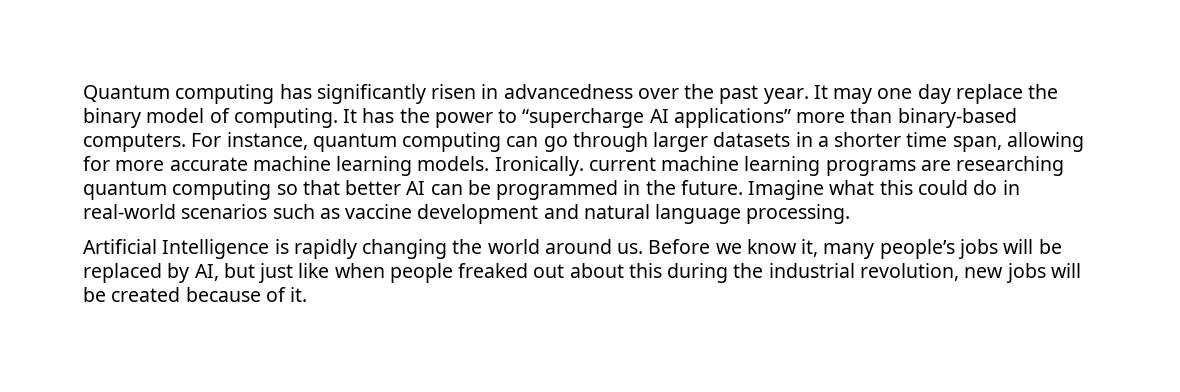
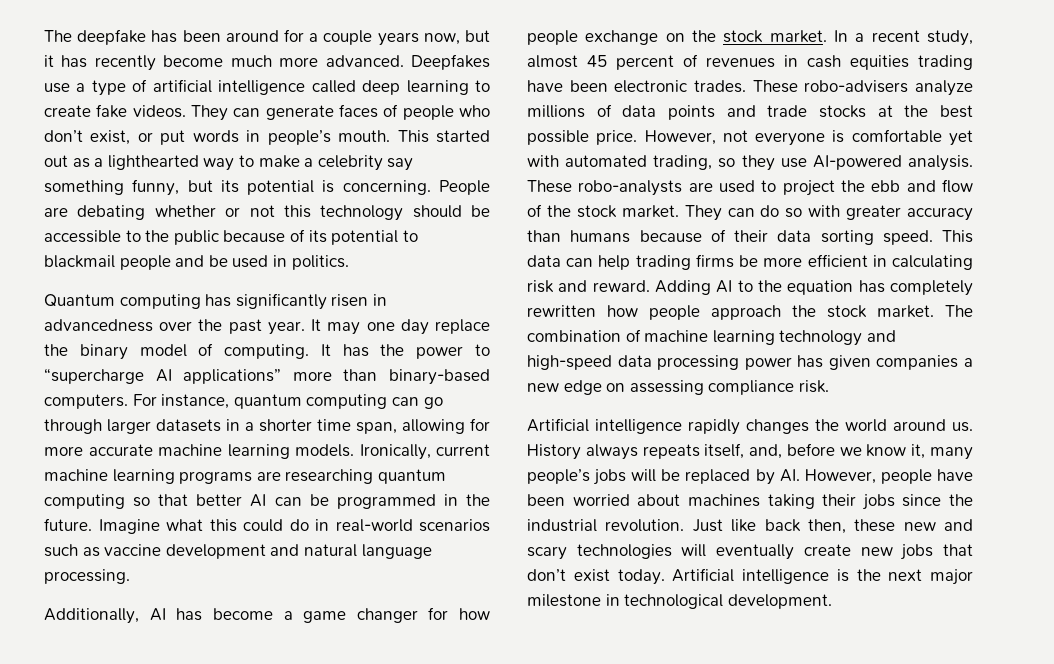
+ The deepfake has been around for a couple years now, but it has recently become much more advanced. Deepfakes use a type of artificial intelligence called deep learning to create fake videos. They can generate faces of people who don’t exist, or put words in people’s mouth. This started out as a lighthearted way to make a celebrity say something funny, but its potential is concerning. People are debating whether or not this technology should be accessible to the public because of its potential to blackmail people and be used in politics.
- Ironically. current machine learning programs are researching quantum computing so that better AI can be programmed in the future.
+ Ironically, current machine learning programs are researching quantum computing so that better AI can be programmed in the future.
- Artificial Intelligence is rapidly changing the world around us. Before we know it, many people’s jobs will be replaced by AI, but just like when people freaked out about this during the industrial revolution, new jobs will be created because of it.
+ Additionally, AI has become a game changer for how people exchange on the stock market. In a recent study, almost 45 percent of revenues in cash equities trading have been electronic trades. These robo-advisers analyze millions of data points and trade stocks at the best possible price. However, not everyone is comfortable yet with automated trading, so they use AI-powered analysis. These robo-analysts are used to project the ebb and flow of the stock market. They can do so with greater accuracy than humans because of their data sorting speed. This data can help trading firms be more efficient in calculating risk and reward. Adding AI to the equation has completely rewritten how people approach the stock market. The combination of machine learning technology and high-speed data processing power has given companies a new edge on assessing compliance risk.
+ Artificial intelligence rapidly changes the world around us. History always repeats itself, and, before we know it, many people’s jobs will be replaced by AI. However, people have been worried about machines taking their jobs since the industrial revolution. Just like back then, these new and scary technologies will eventually create new jobs that don’t exist today. Artificial intelligence is the next major milestone in technological development.

